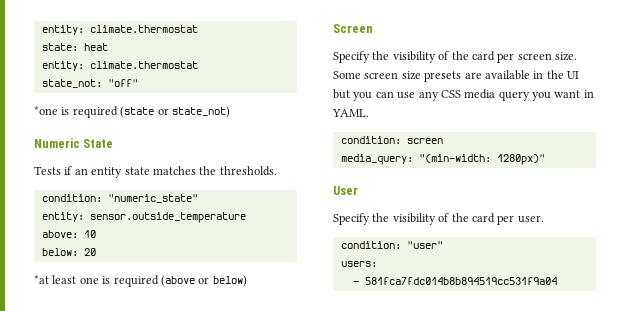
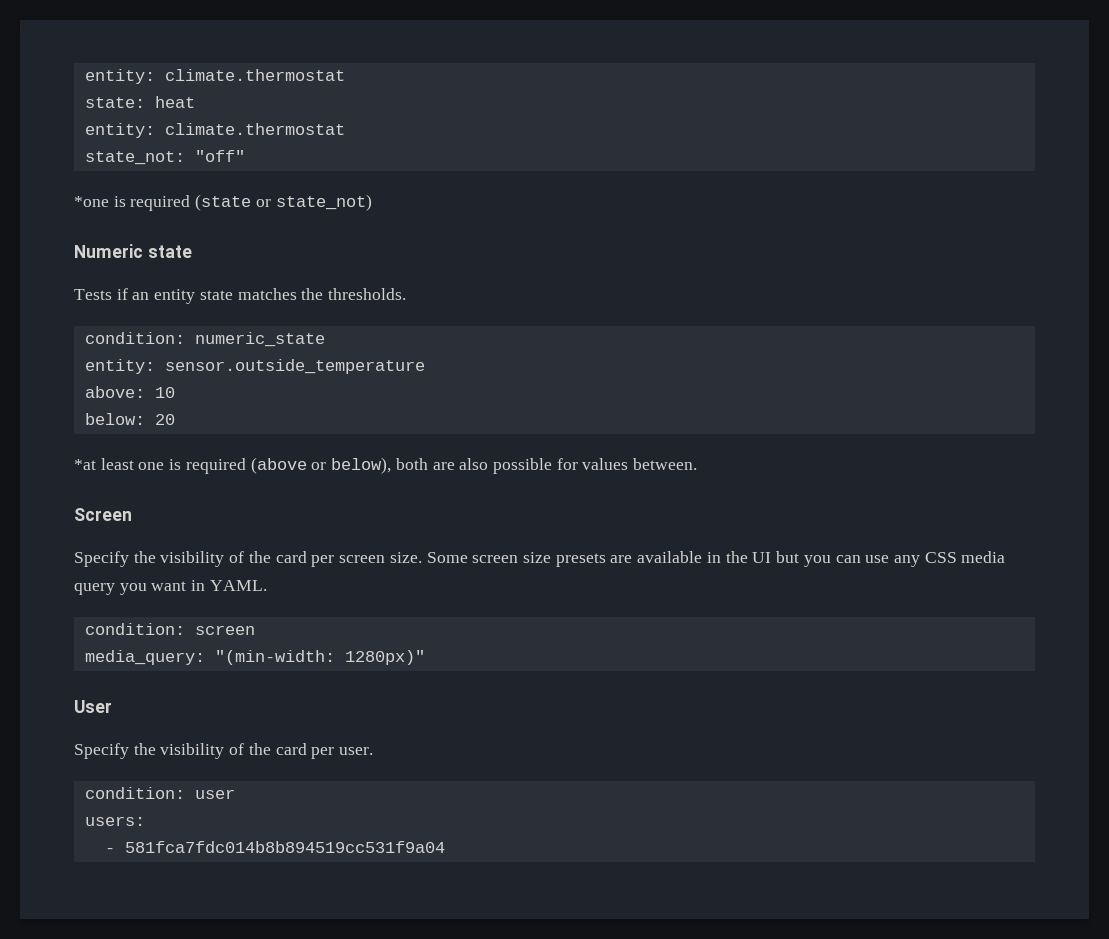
- Numeric State
+ Numeric state
- condition: "numeric_state"
+ condition: numeric_state
- *at least one is required (above or below)
+ *at least one is required (above or below), both are also possible for values between.
- condition: "user"
+ condition: user

